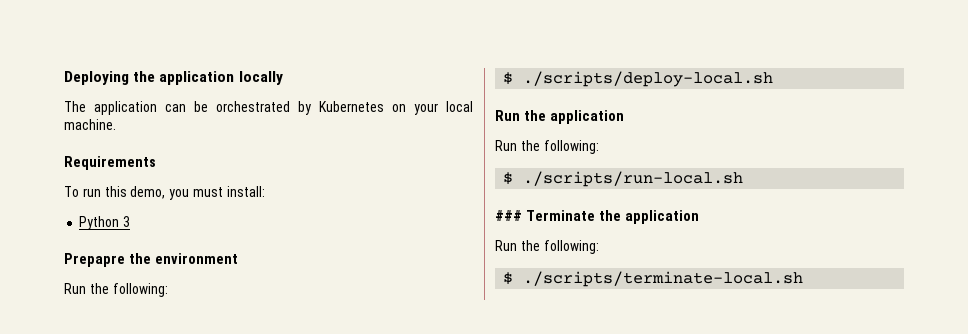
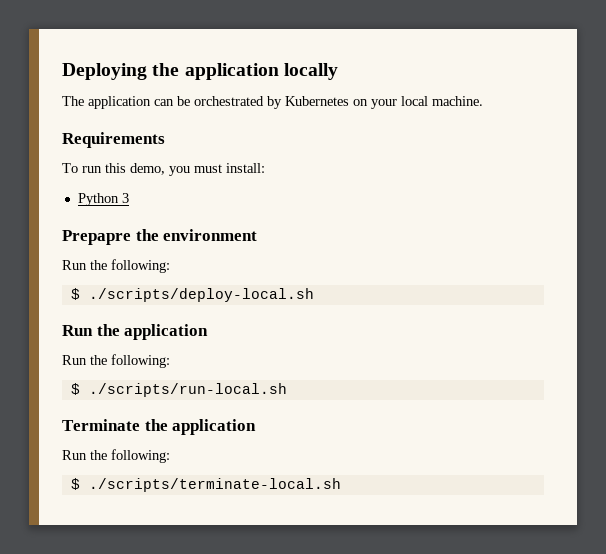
- ### Terminate the application
+ Terminate the application

